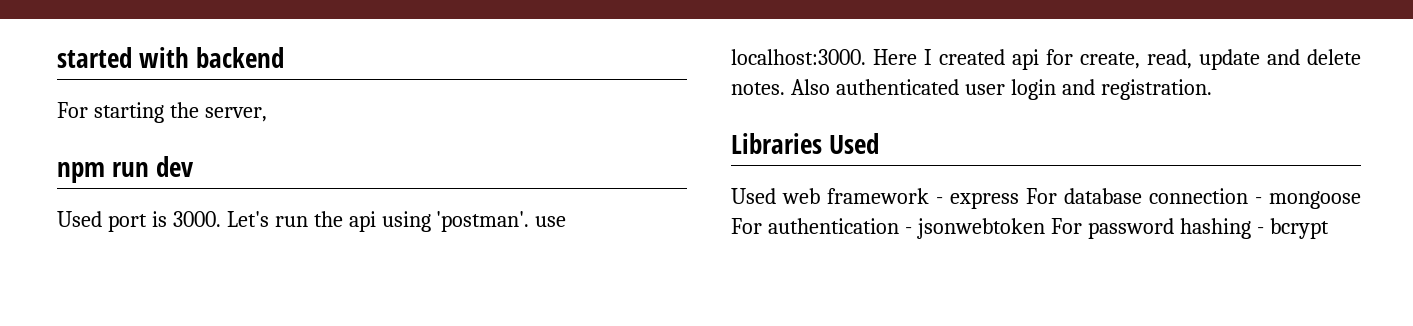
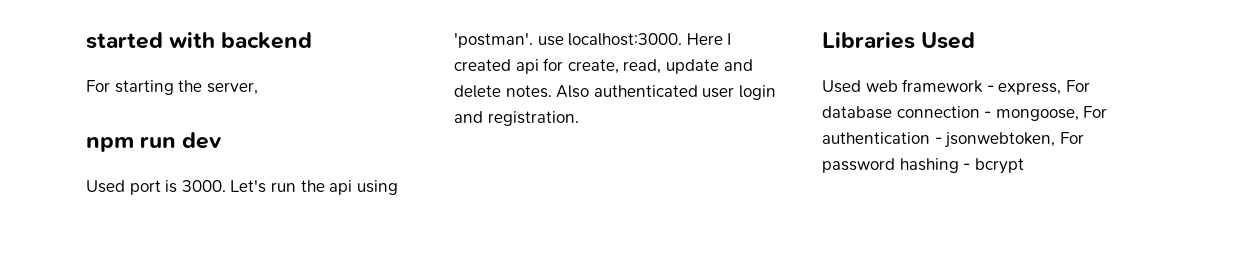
- Used web framework - express For database connection - mongoose For authentication - jsonwebtoken For password hashing - bcrypt
+ Used web framework - express, For database connection - mongoose, For authentication - jsonwebtoken, For password hashing - bcrypt

